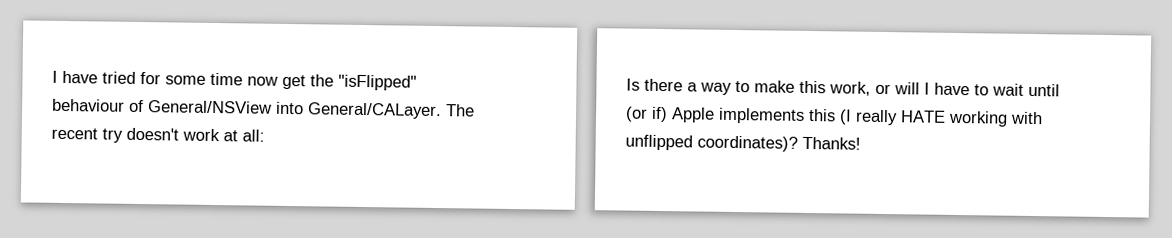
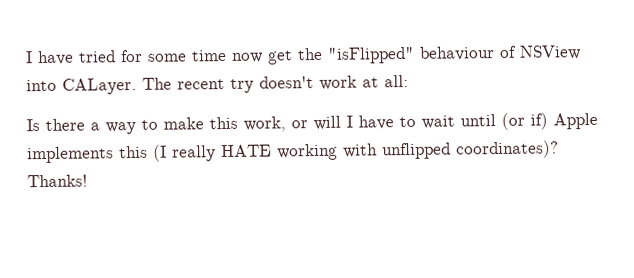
- I have tried for some time now get the "isFlipped" behaviour of General/NSView into General/CALayer.
+ I have tried for some time now get the "isFlipped" behaviour of NSView into CALayer.

